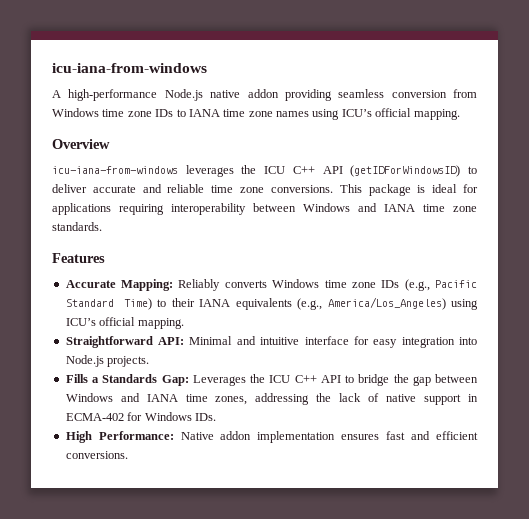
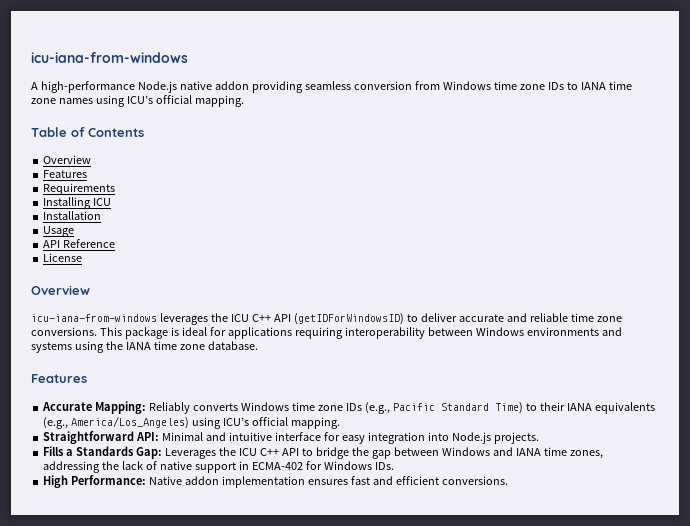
+ Table of Contents
+ Overview
+ Features
+ Requirements
+ Installing ICU
+ Installation
+ Usage
+ API Reference
+ License
- This package is ideal for applications requiring interoperability between Windows and IANA time zone standards.
+ This package is ideal for applications requiring interoperability between Windows environments and systems using the IANA time zone database.

